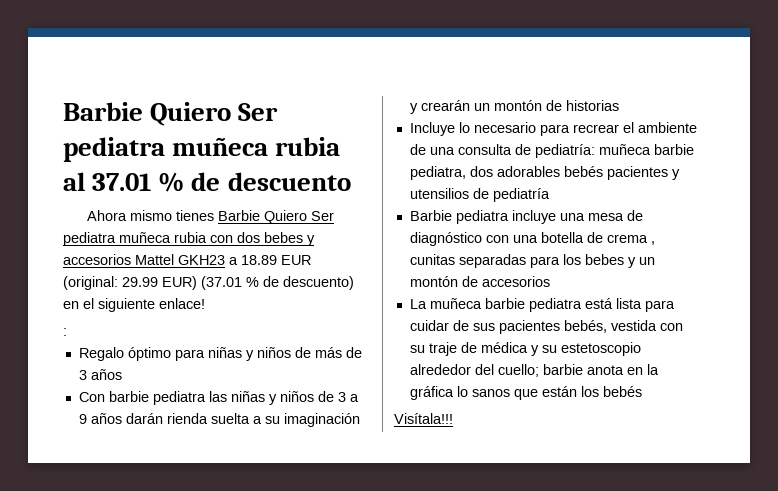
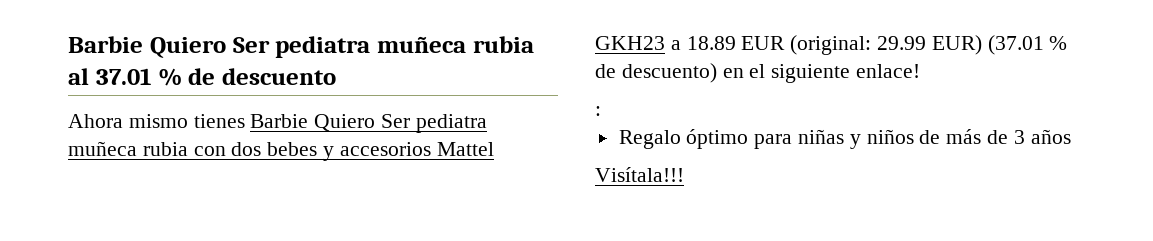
- Con barbie pediatra las niñas y niños de 3 a 9 años darán rienda suelta a su imaginación y crearán un montón de historias
- Incluye lo necesario para recrear el ambiente de una consulta de pediatría: muñeca barbie pediatra, dos adorables bebés pacientes y utensilios de pediatría
- Barbie pediatra incluye una mesa de diagnóstico con una botella de crema , cunitas separadas para los bebes y un montón de accesorios
- La muñeca barbie pediatra está lista para cuidar de sus pacientes bebés, vestida con su traje de médica y su estetoscopio alrededor del cuello; barbie anota en la gráfica lo sanos que están los bebés

